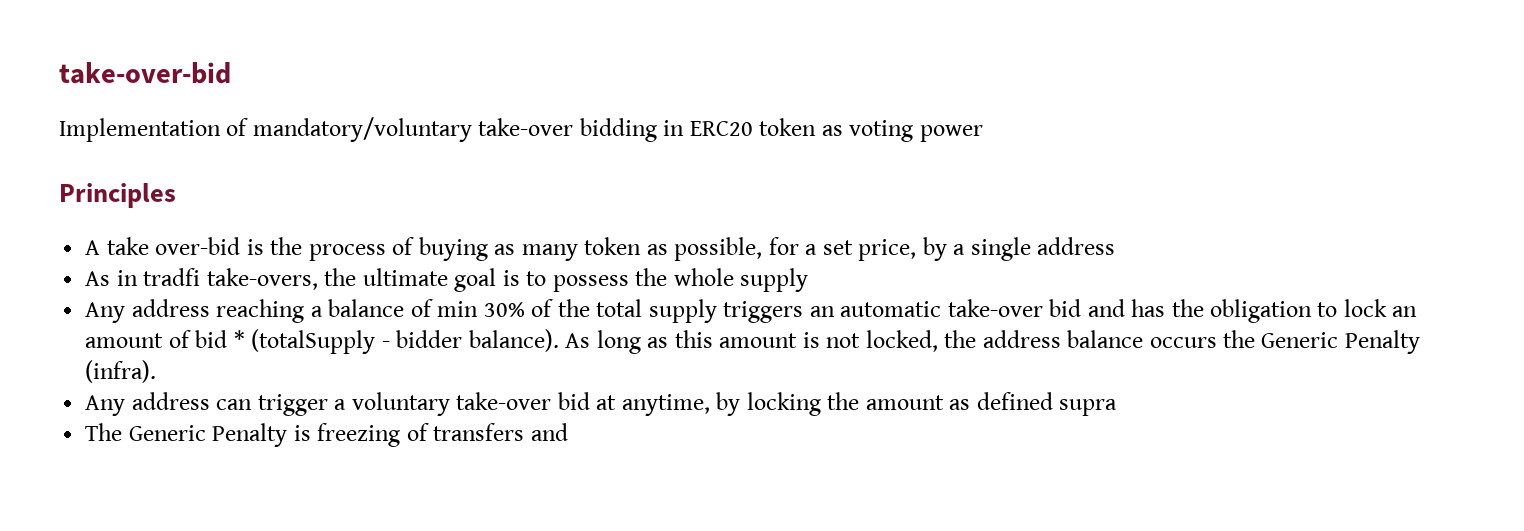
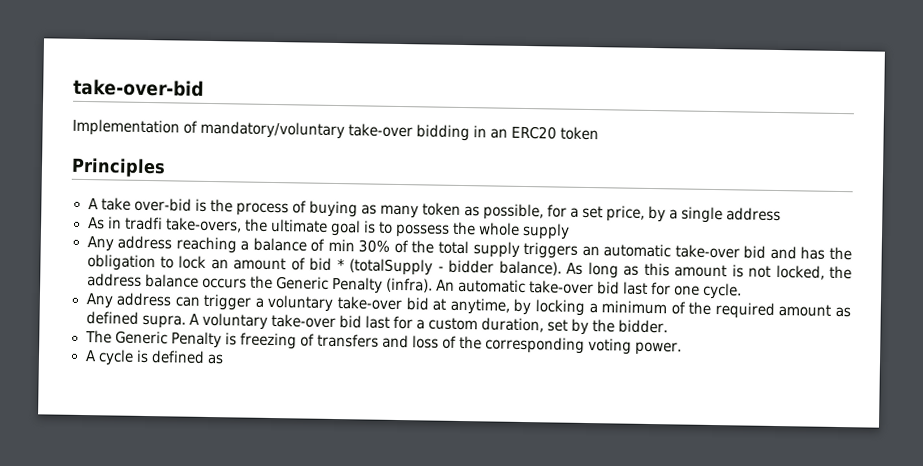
- Implementation of mandatory/voluntary take-over bidding in ERC20 token as voting power
+ Implementation of mandatory/voluntary take-over bidding in an ERC20 token
+ An automatic take-over bid last for one cycle.
- Any address can trigger a voluntary take-over bid at anytime, by locking the amount as defined supra
+ Any address can trigger a voluntary take-over bid at anytime, by locking a minimum of the required amount as defined supra. A voluntary take-over bid last for a custom duration, set by the bidder.
- The Generic Penalty is freezing of transfers and
+ The Generic Penalty is freezing of transfers and loss of the corresponding voting power.
+ A cycle is defined as

